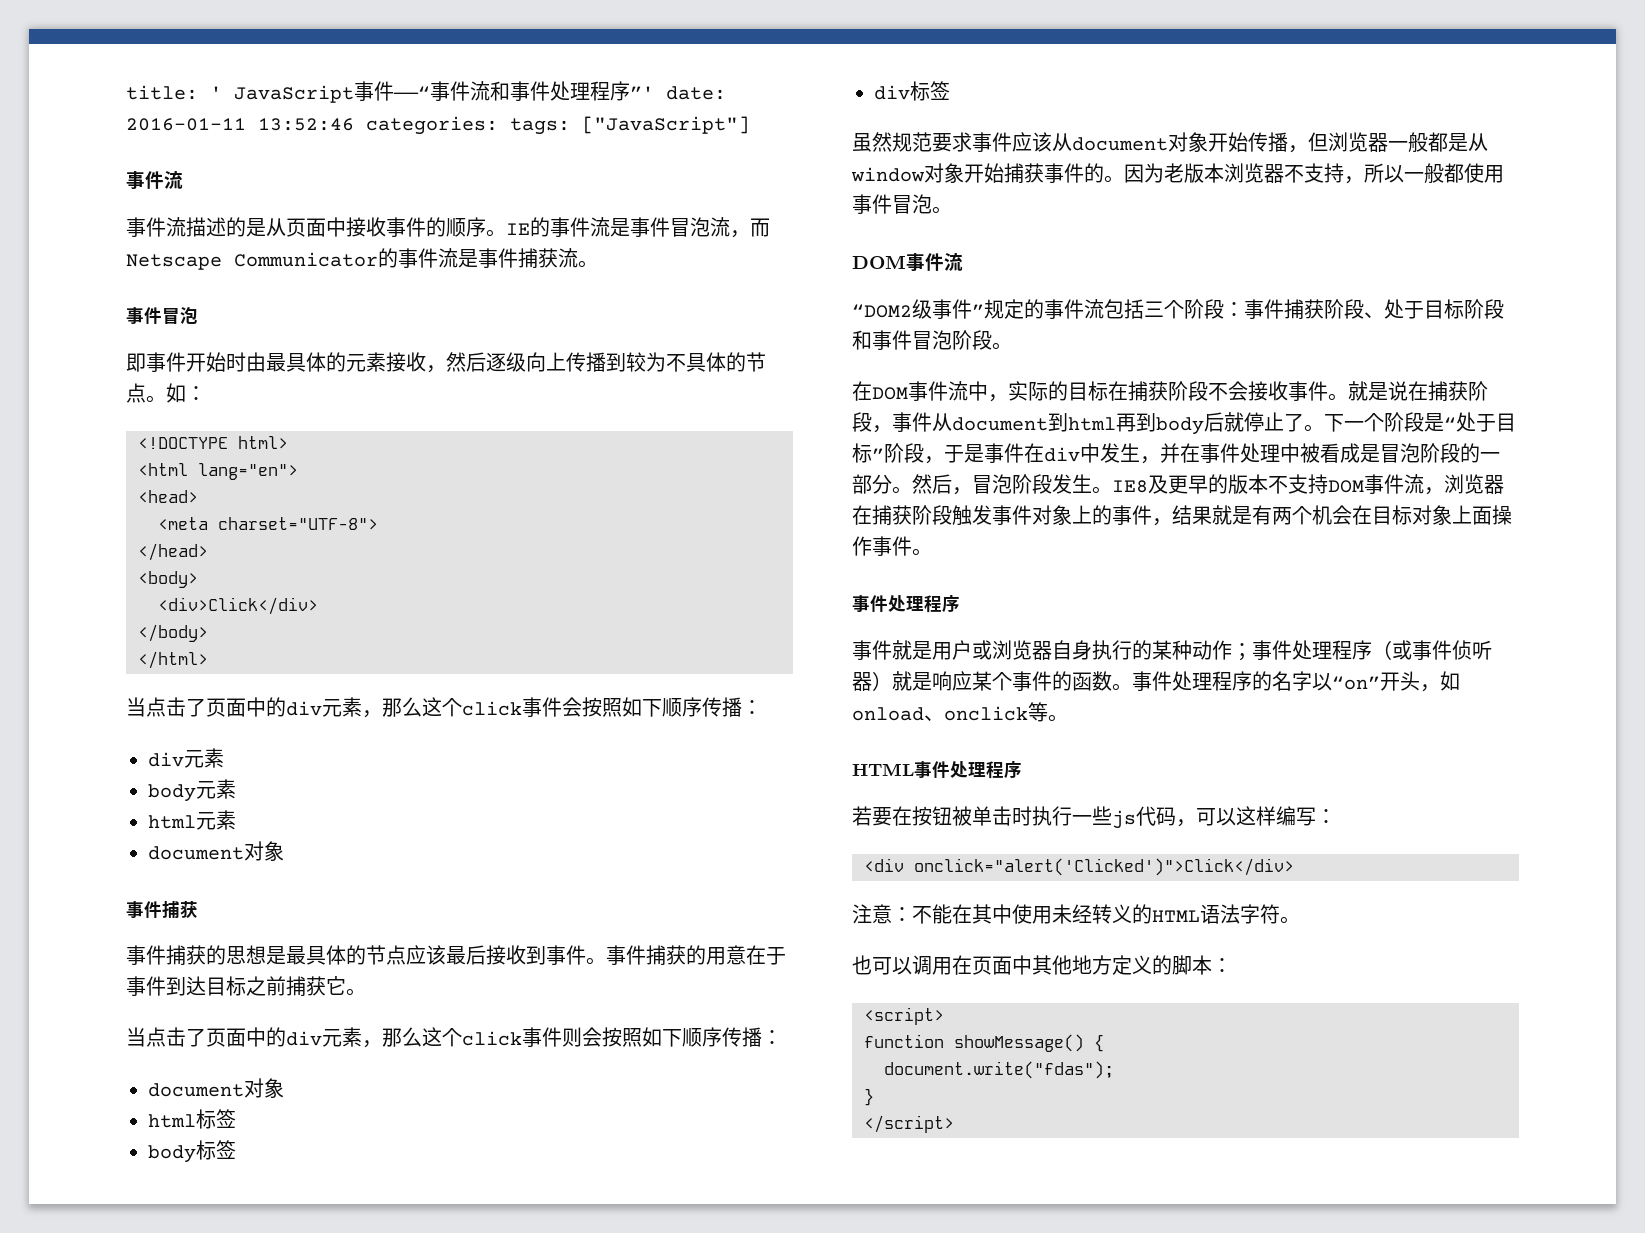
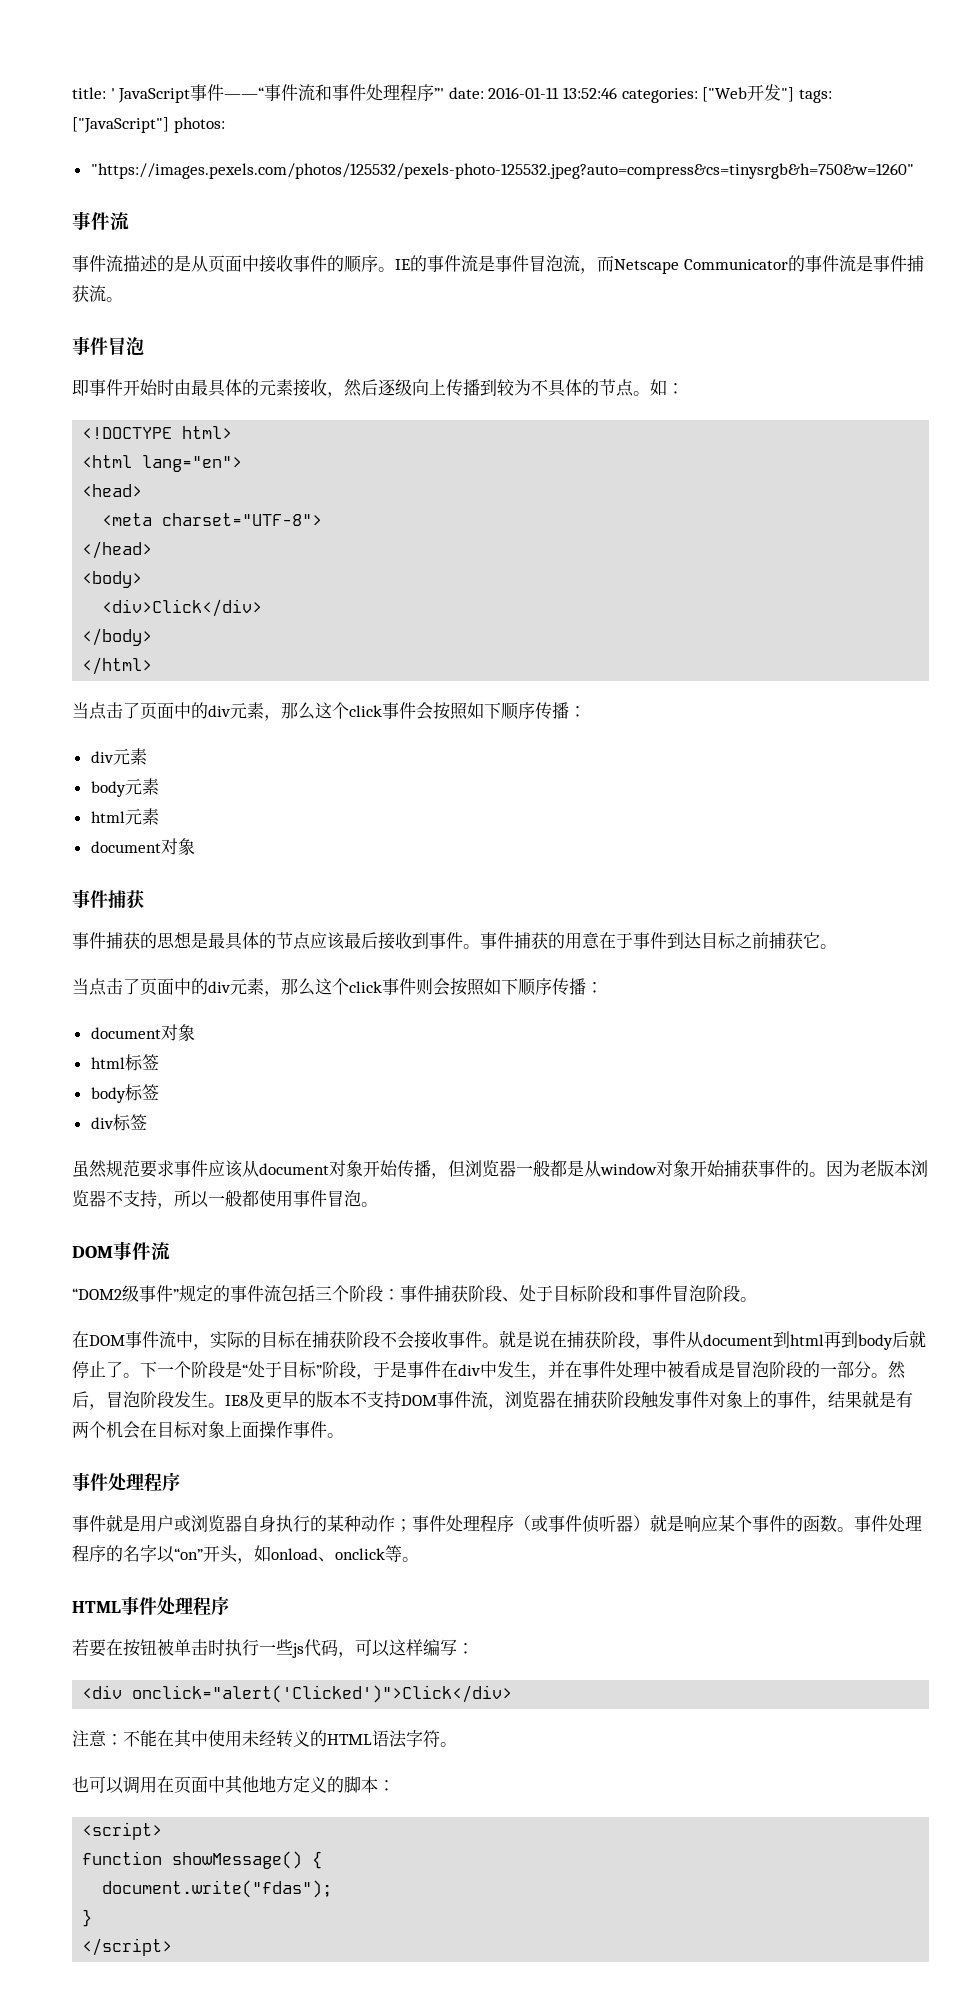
- title: ' JavaScript事件——“事件流和事件处理程序”' date: 2016-01-11 13:52:46 categories: tags: ["JavaScript"]
+ title: ' JavaScript事件——“事件流和事件处理程序”' date: 2016-01-11 13:52:46 categories: ["Web开发"] tags: ["JavaScript"] photos:
+ "https://images.pexels.com/photos/125532/pexels-photo-125532.jpeg?auto=compress&cs=tinysrgb&h=750&w=1260"

